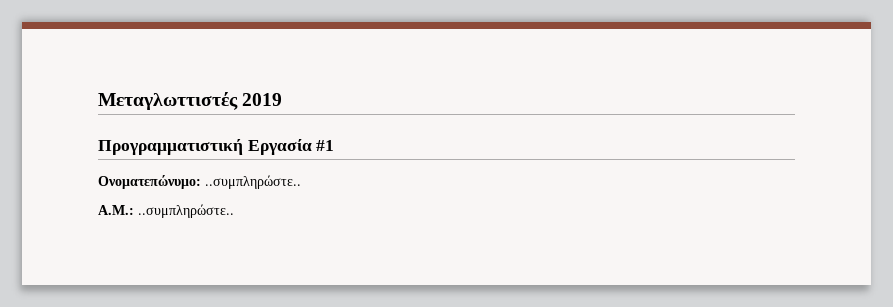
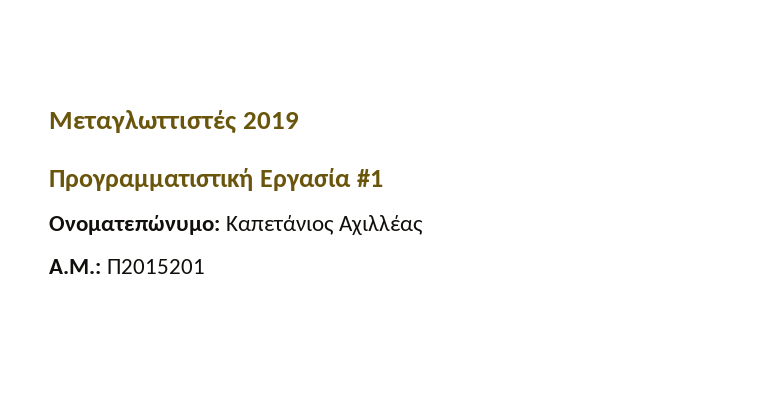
- Ονοματεπώνυμο: ..συμπληρώστε..
+ Ονοματεπώνυμο: Καπετάνιος Αχιλλέας
- Α.Μ.: ..συμπληρώστε..
+ Α.Μ.: Π2015201

